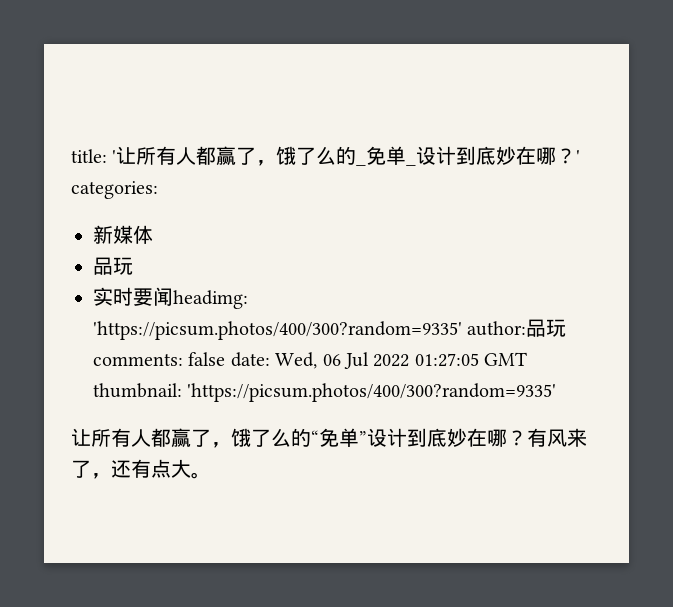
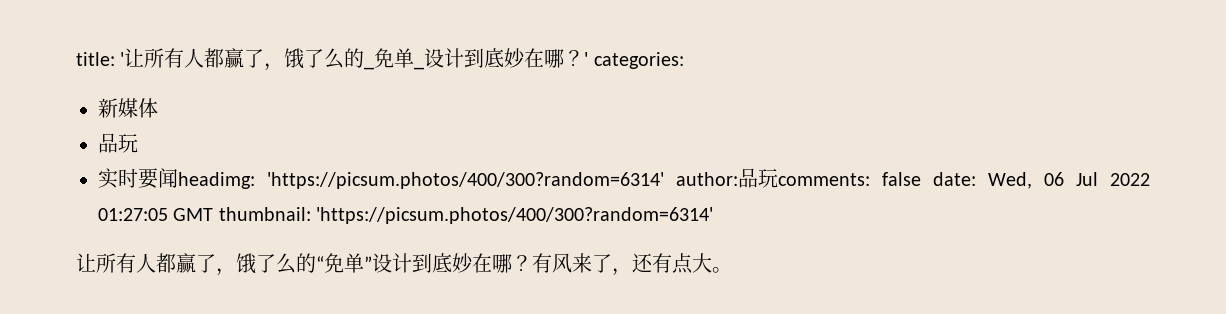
- 实时要闻headimg: 'https://picsum.photos/400/300?random=9335' author:品玩comments: false date: Wed, 06 Jul 2022 01:27:05 GMT thumbnail: 'https://picsum.photos/400/300?random=9335'
+ 实时要闻headimg: 'https://picsum.photos/400/300?random=6314' author:品玩comments: false date: Wed, 06 Jul 2022 01:27:05 GMT thumbnail: 'https://picsum.photos/400/300?random=6314'

